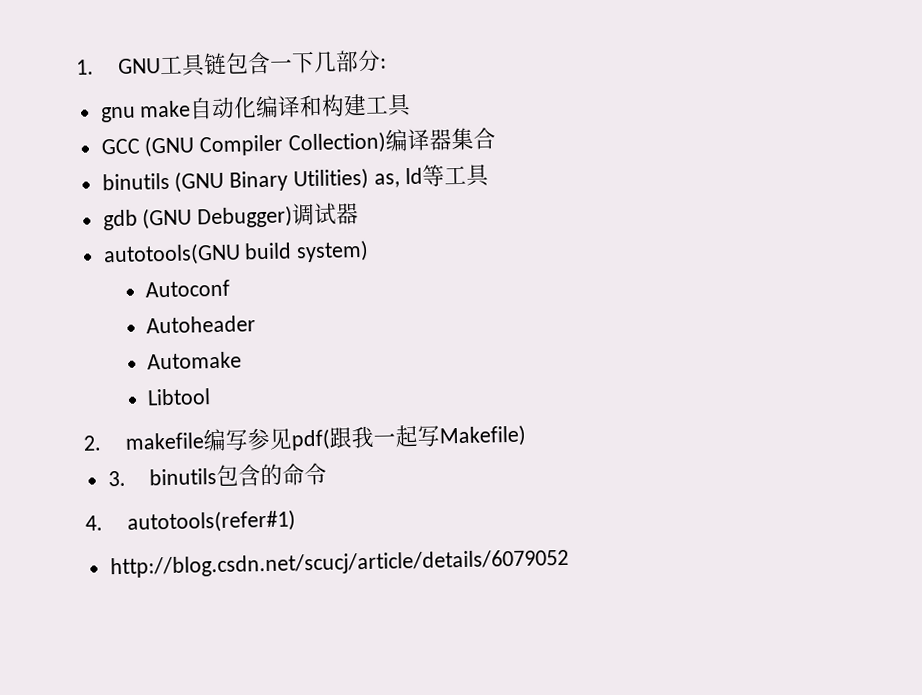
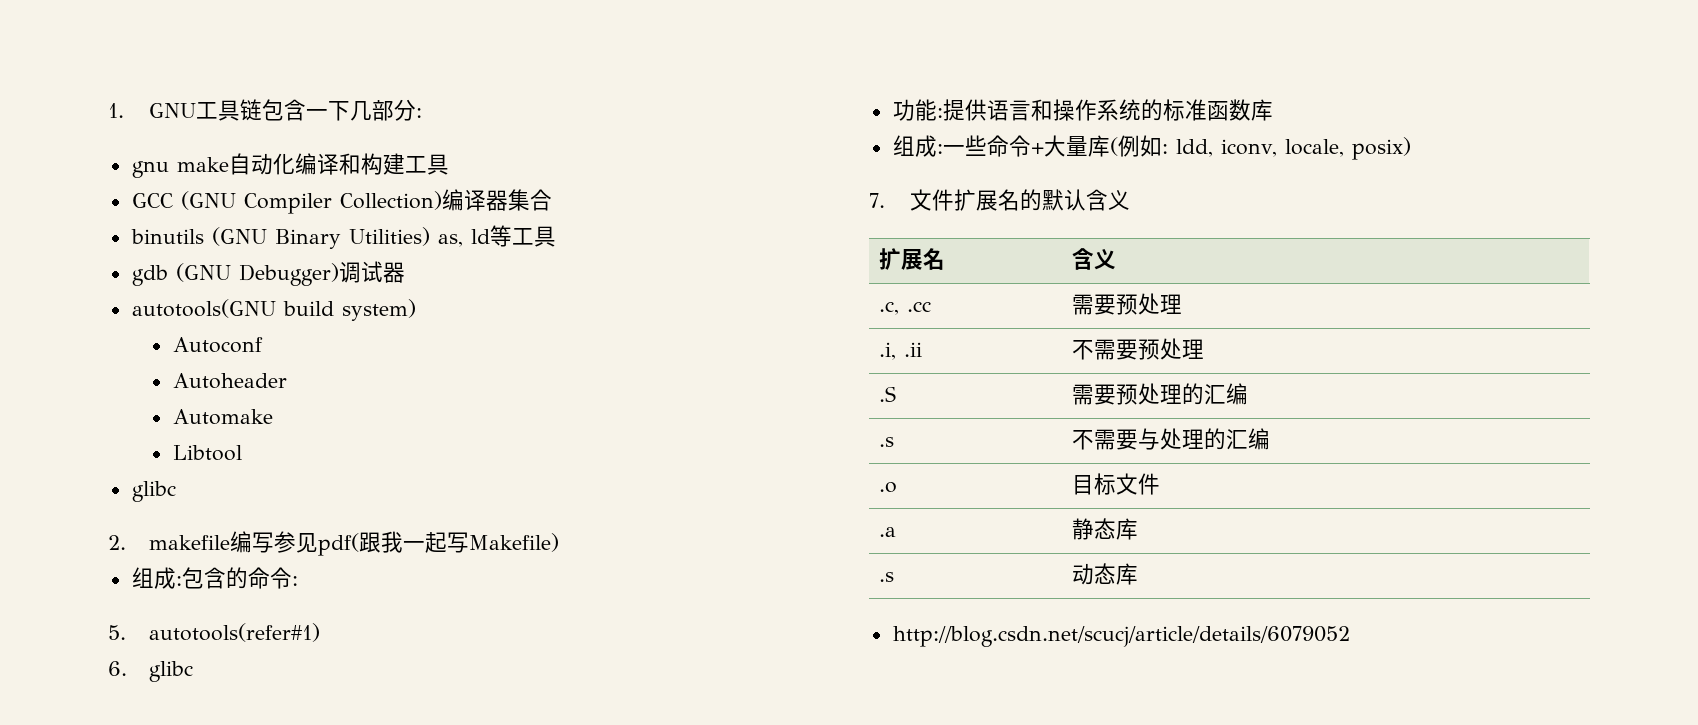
  Libtool
+ glibc
- 3. binutils包含的命令
- 4. autotools(refer#1)
+ 组成:包含的命令:
+ 5. autotools(refer#1)
+ 6. glibc
+ 功能:提供语言和操作系统的标准函数库
+ 组成:一些命令+大量库(例如: ldd, iconv, locale, posix)
+ 7.文件扩展名的默认含义
+ 扩展名 | 含义
+ .c, .cc | 需要预处理
+ .i, .ii | 不需要预处理
+ .S | 需要预处理的汇编
+ .s | 不需要与处理的汇编
+ .o | 目标文件
+ .a | 静态库
+ .s | 动态库

